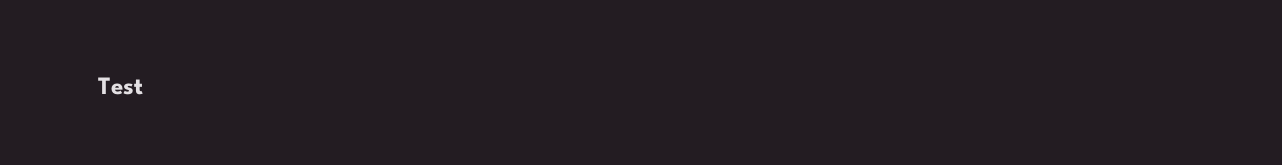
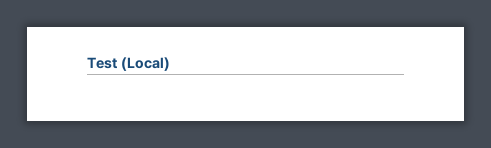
- Test
+ Test (Local)

